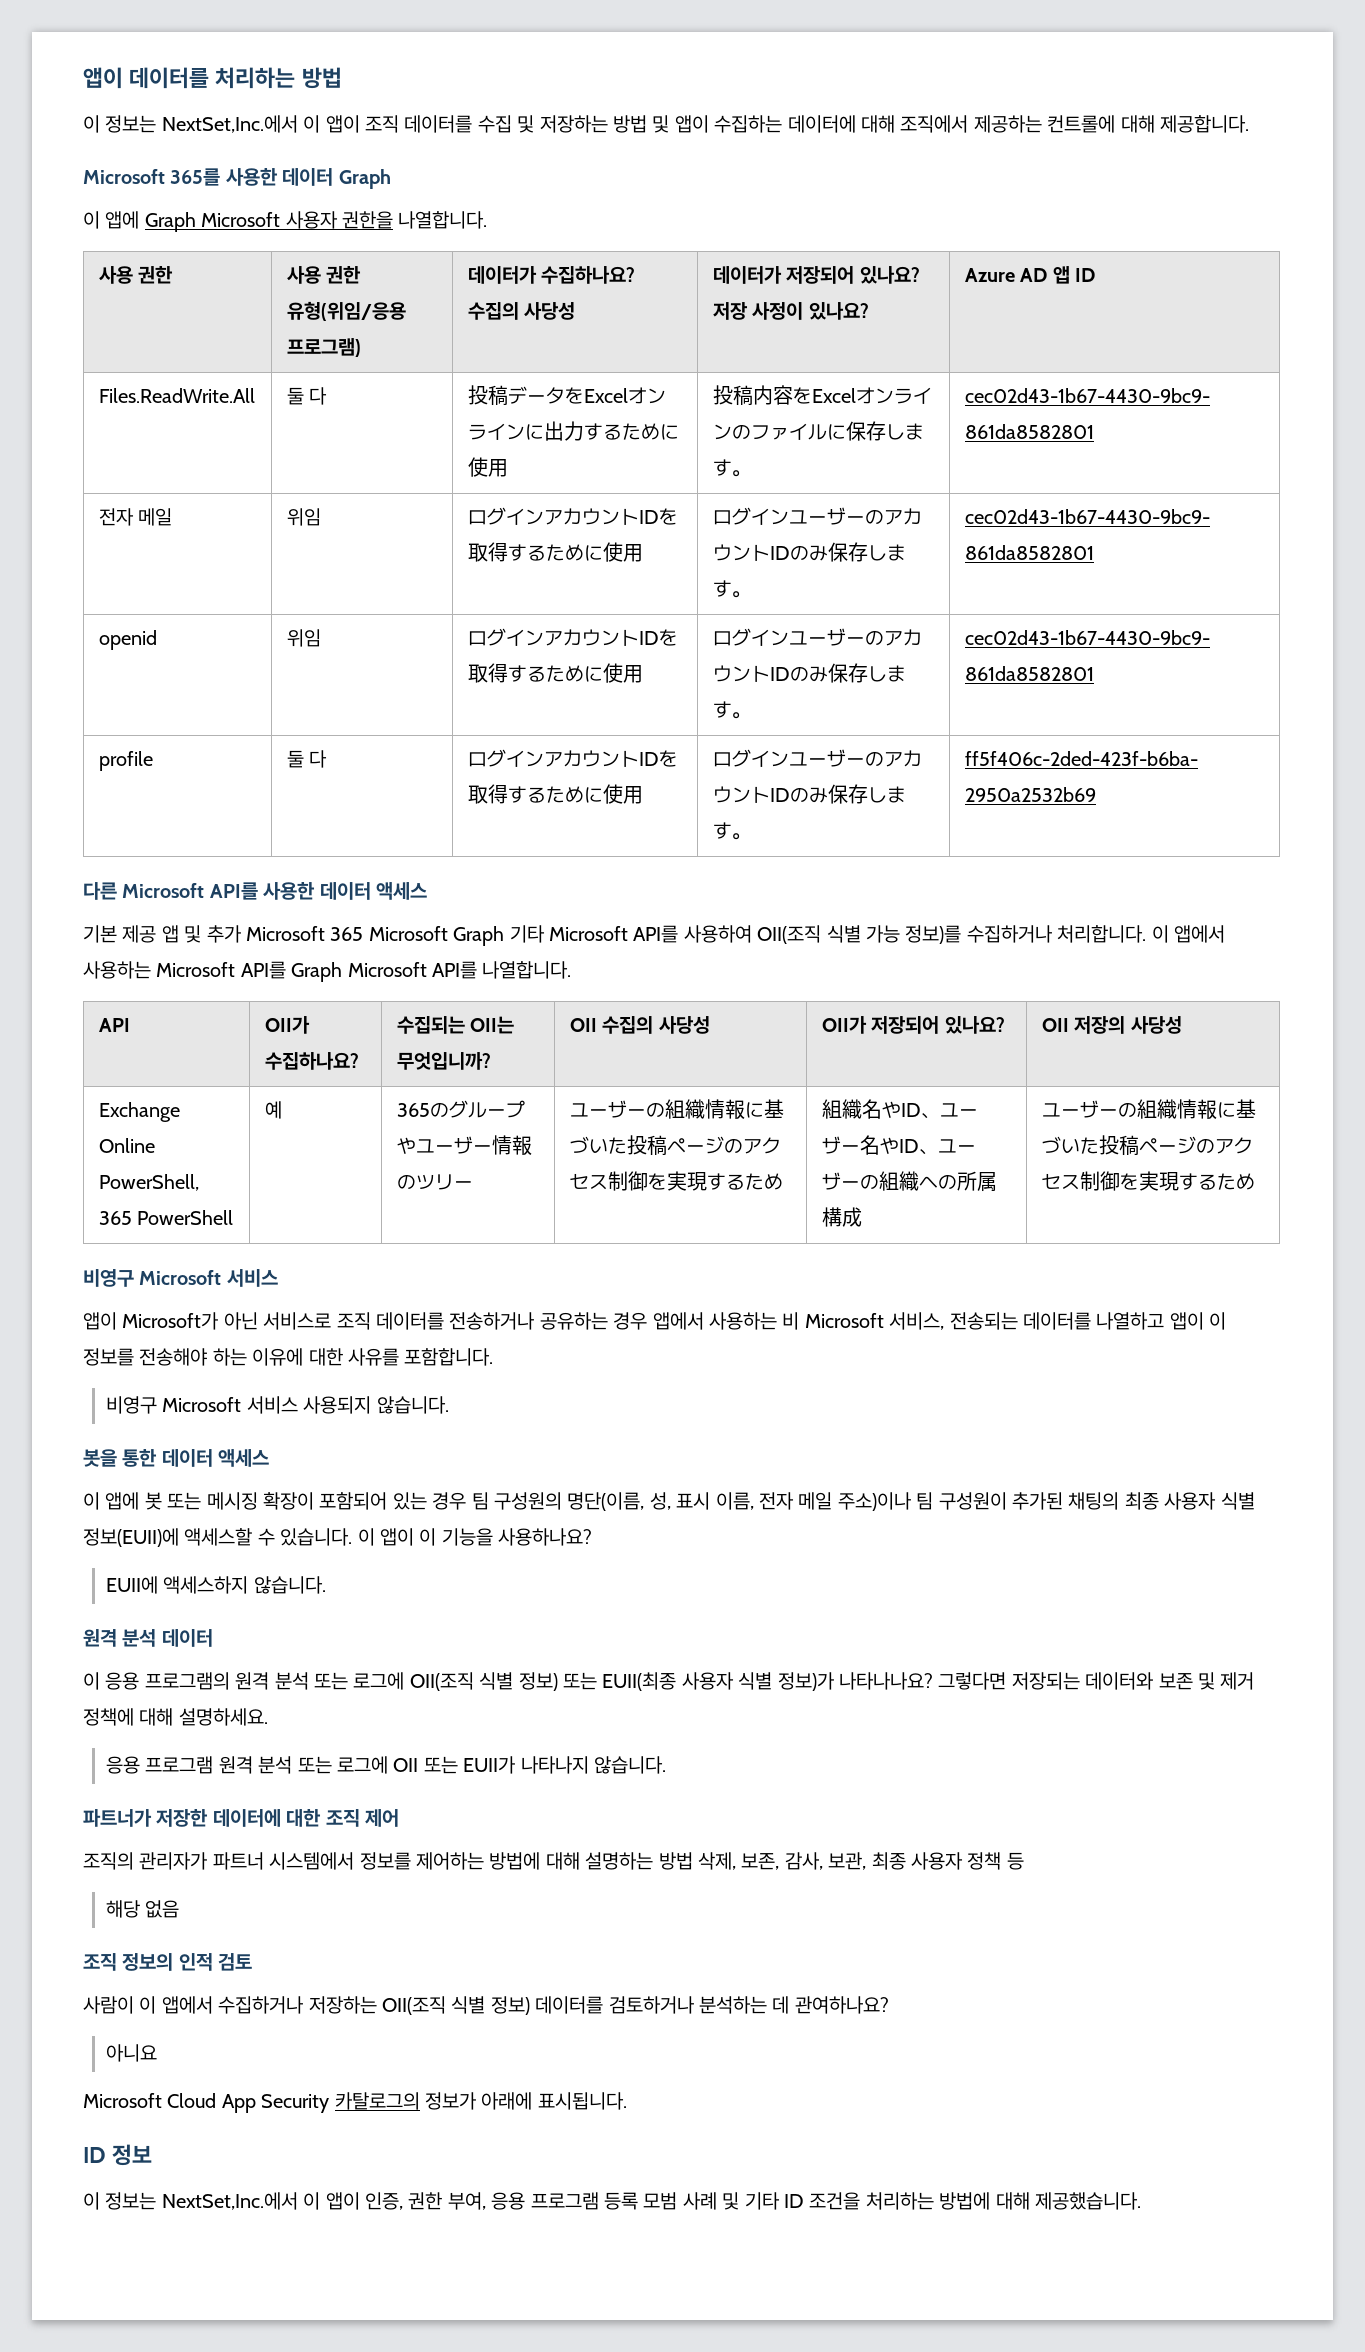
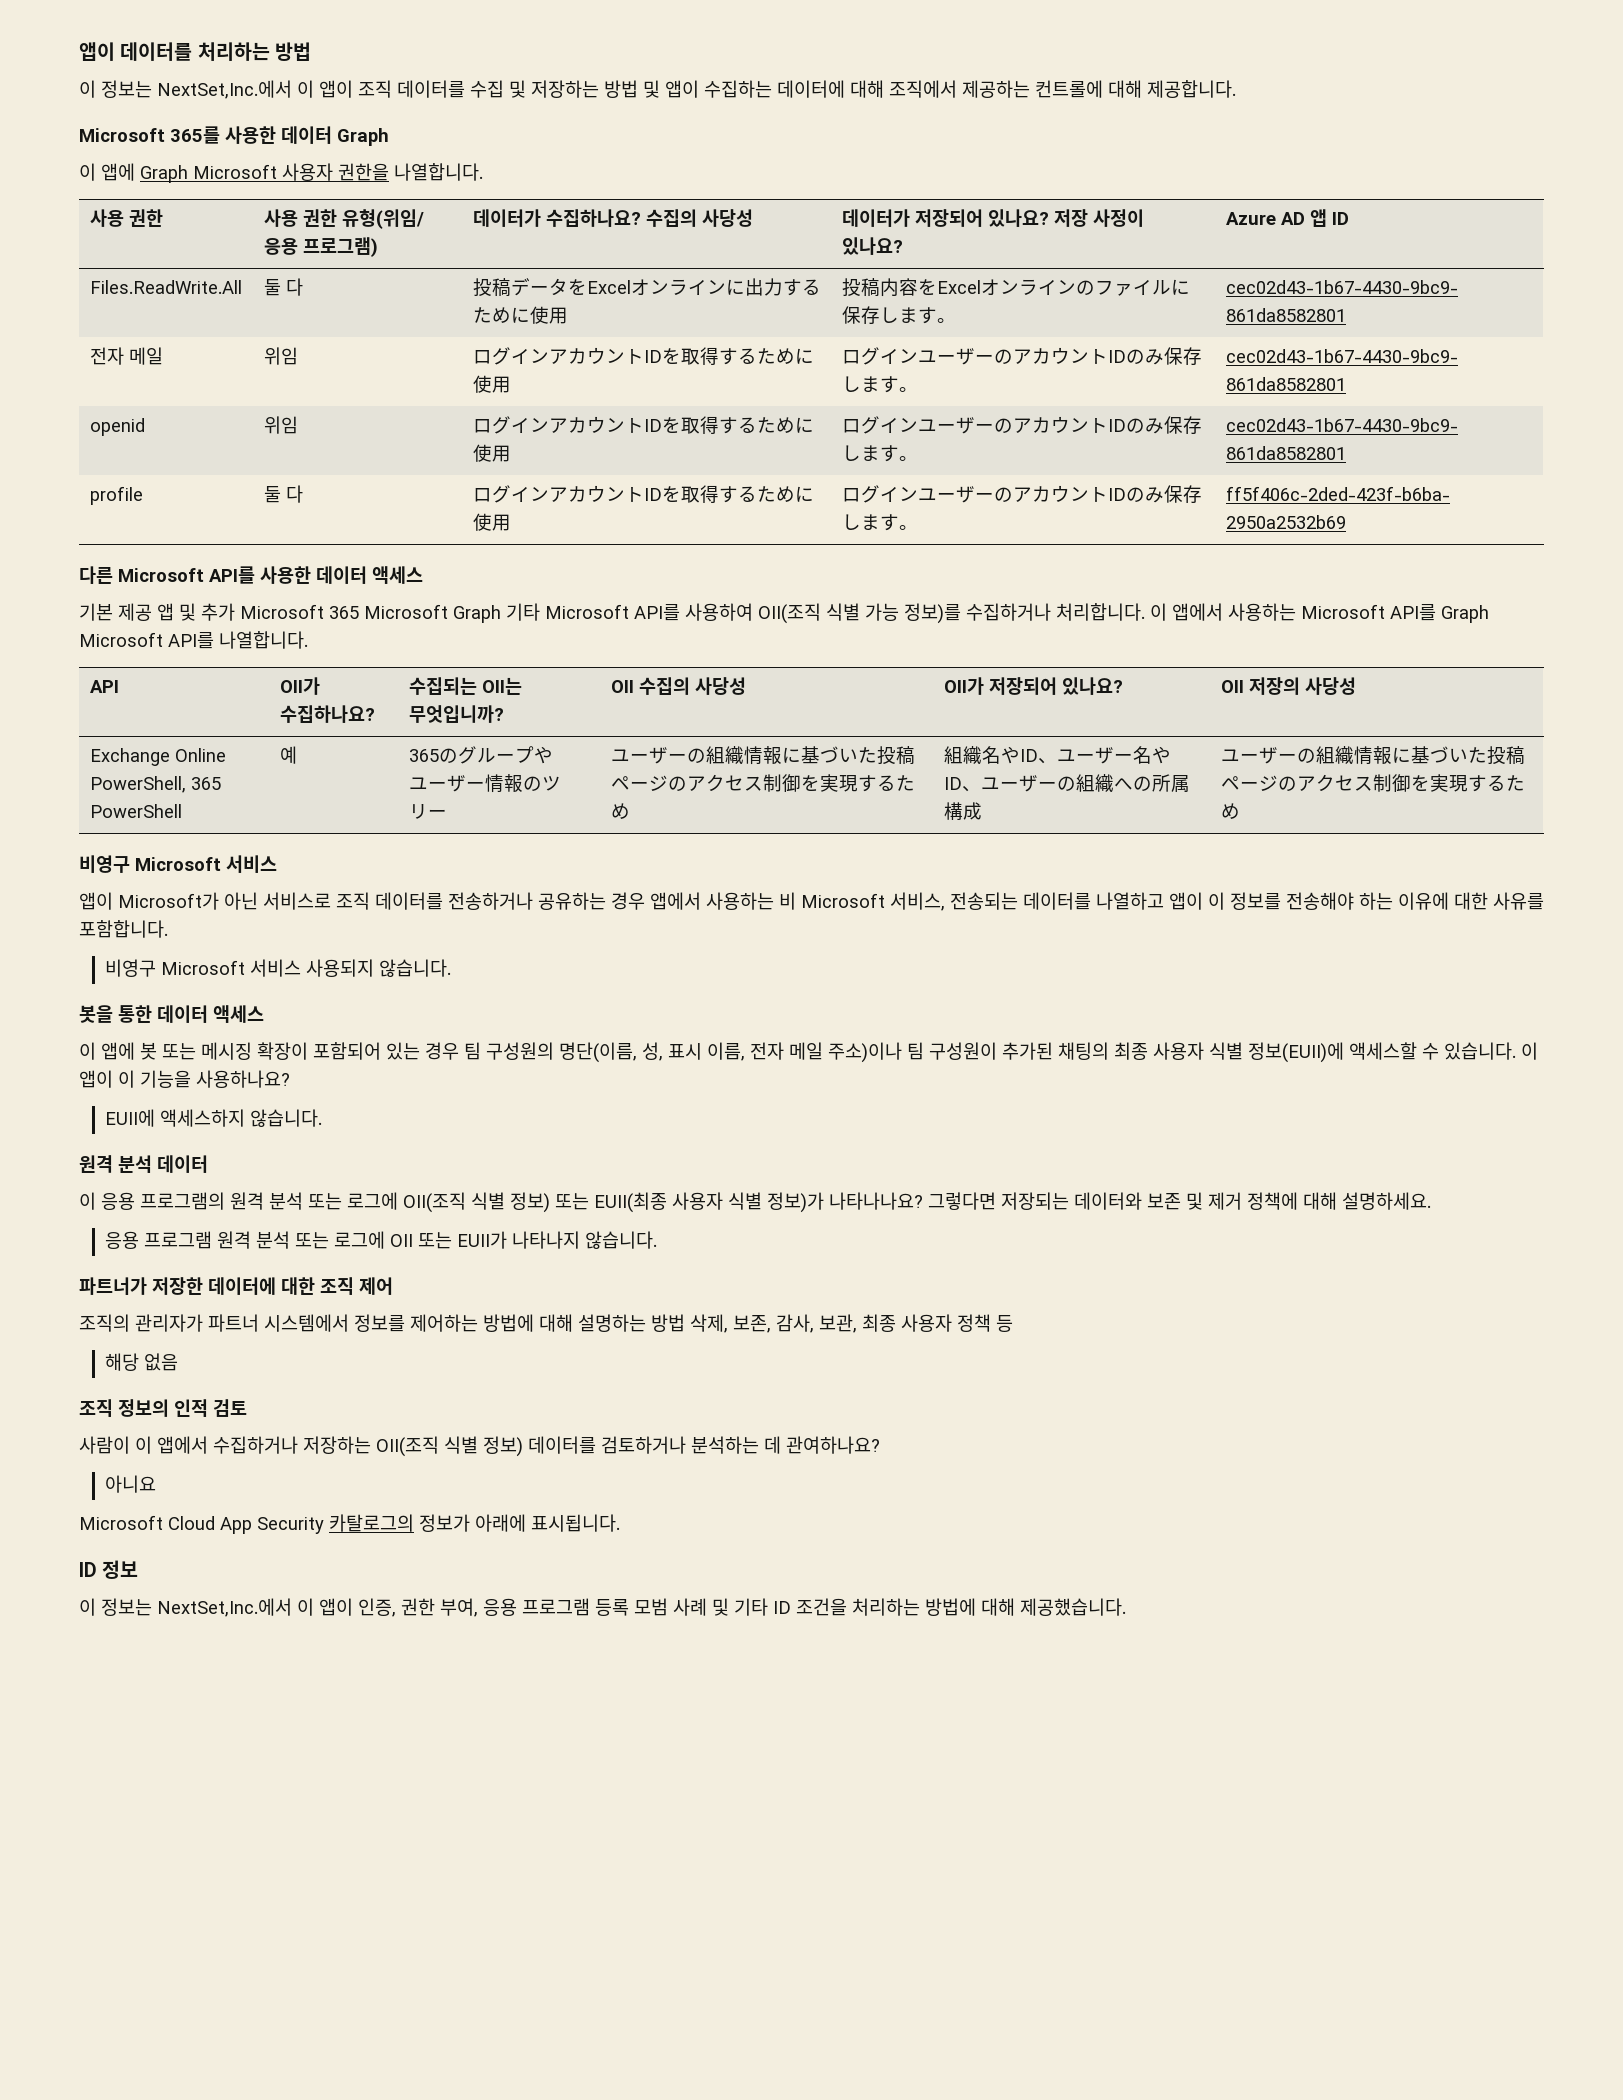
- 사용 권한 | 사용 권한 유형(위임/응용 프로그램) | 데이터가 수집하나요? 수집의 사당성 | 데이터가 저장되어 있나요? 저장 사정이 있나요? | Azure AD 앱 ID
+ 사용 권한 | 사용 권한 유형(위임/ 응용 프로그램) | 데이터가 수집하나요? 수집의 사당성 | 데이터가 저장되어 있나요? 저장 사정이 있나요? | Azure AD 앱 ID

